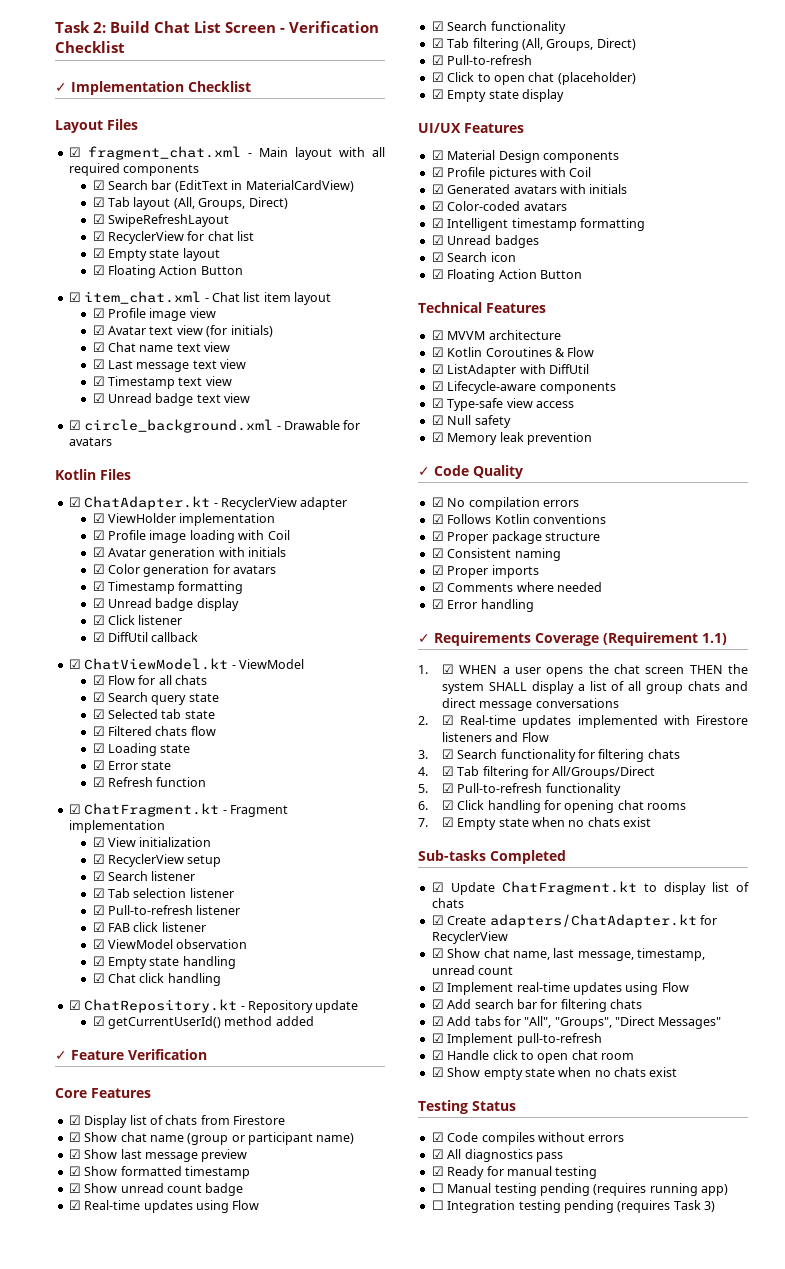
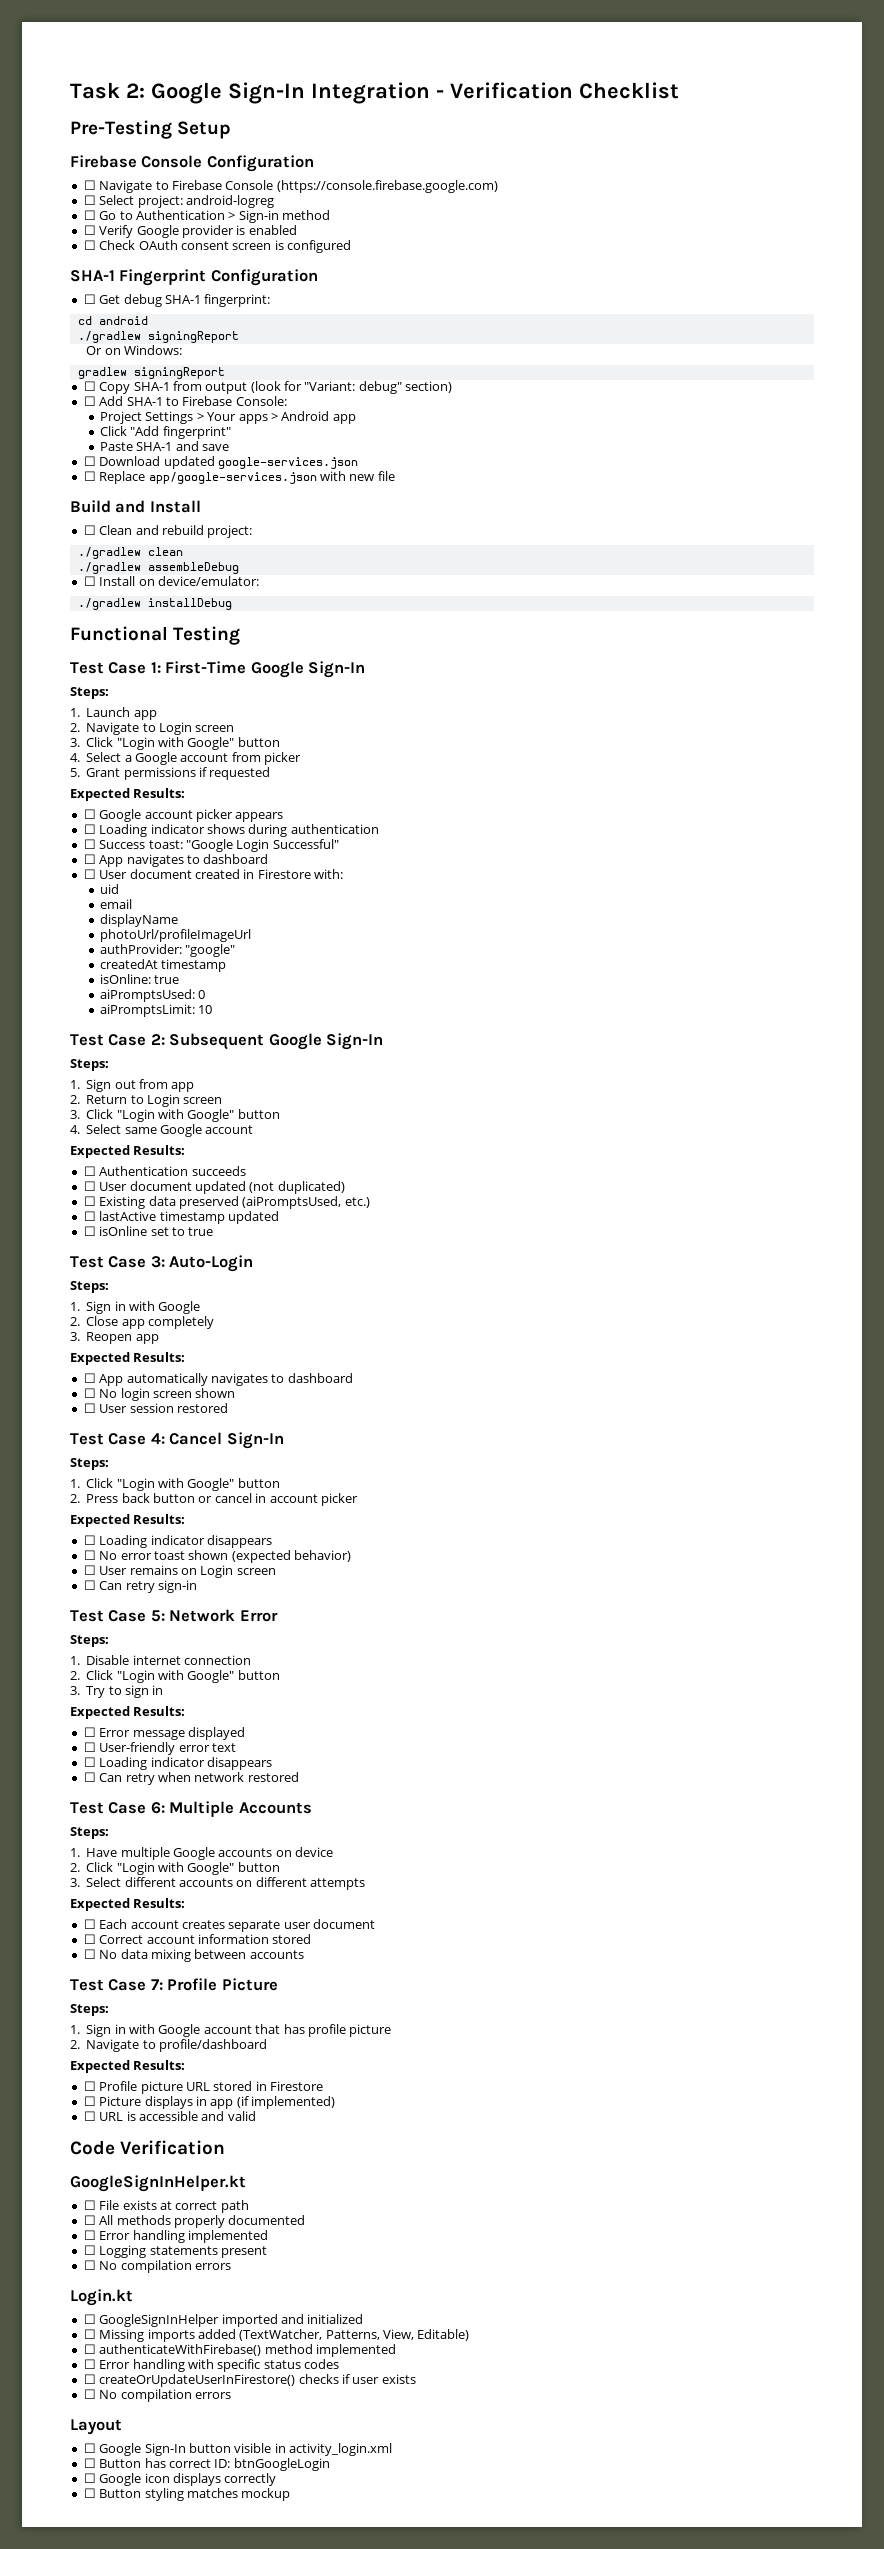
- Task 2: Build Chat List Screen - Verification Checklist
+ Task 2: Google Sign-In Integration - Verification Checklist
- ✓ Implementation Checklist
- Layout Files
- ☑ fragment_chat.xml - Main layout with all required components
- ☑ Search bar (EditText in MaterialCardView)
- ☑ Tab layout (All, Groups, Direct)
- ☑ SwipeRefreshLayout
- ☑ RecyclerView for chat list
- ☑ Empty state layout
- ☑ Floating Action Button
- ☑ item_chat.xml - Chat list item layout
- ☑ Profile image view
- ☑ Avatar text view (for initials)
- ☑ Chat name text view
- ☑ Last message text view
- ☑ Timestamp text view
- ☑ Unread badge text view
- ☑ circle_background.xml - Drawable for avatars
- Kotlin Files
- ☑ ChatAdapter.kt - RecyclerView adapter
- ☑ ViewHolder implementation
- ☑ Profile image loading with Coil
- ☑ Avatar generation with initials
- ☑ Color generation for avatars
- ☑ Timestamp formatting
- ☑ Unread badge display
- ☑ Click listener
- ☑ DiffUtil callback
- ☑ ChatViewModel.kt - ViewModel
- ☑ Flow for all chats
- ☑ Search query state
- ☑ Selected tab state
- ☑ Filtered chats flow
- ☑ Loading state
- ☑ Error state
- ☑ Refresh function
- ☑ ChatFragment.kt - Fragment implementation
- ☑ View initialization
- ☑ RecyclerView setup
- ☑ Search listener
- ☑ Tab selection listener
- ☑ Pull-to-refresh listener
- ☑ FAB click listener
- ☑ ViewModel observation
- ☑ Empty state handling
- ☑ Chat click handling
- ☑ ChatRepository.kt - Repository update
- ☑ getCurrentUserId() method added
- ✓ Feature Verification
- Core Features
- ☑ Display list of chats from Firestore
- ☑ Show chat name (group or participant name)
- ☑ Show last message preview
- ☑ Show formatted timestamp
- ☑ Show unread count badge
- ☑ Real-time updates using Flow
- ☑ Search functionality
- ☑ Tab filtering (All, Groups, Direct)
- ☑ Pull-to-refresh
- ☑ Click to open chat (placeholder)
- ☑ Empty state display
- UI/UX Features
- ☑ Material Design components
- ☑ Profile pictures with Coil
- ☑ Generated avatars with initials
- ☑ Color-coded avatars
- ☑ Intelligent timestamp formatting
- ☑ Unread badges
- ☑ Search icon
- ☑ Floating Action Button
- Technical Features
- ☑ MVVM architecture
- ☑ Kotlin Coroutines & Flow
- ☑ ListAdapter with DiffUtil
- ☑ Lifecycle-aware components
- ☑ Type-safe view access
- ☑ Null safety
- ☑ Memory leak prevention
- ✓ Code Quality
- ☑ No compilation errors
- ☑ Follows Kotlin conventions
- ☑ Proper package structure
- ☑ Consistent naming
- ☑ Proper imports
- ☑ Comments where needed
- ☑ Error handling
- ✓ Requirements Coverage (Requirement 1.1)
- 1. ☑ WHEN a user opens the chat screen THEN the system SHALL display a list of all group chats and direct message conversations
- 2. ☑ Real-time updates implemented with Firestore listeners and Flow
- 3. ☑ Search functionality for filtering chats
- 4. ☑ Tab filtering for All/Groups/Direct
- 5. ☑ Pull-to-refresh functionality
- 6. ☑ Click handling for opening chat rooms
- 7. ☑ Empty state when no chats exist
- Sub-tasks Completed
- ☑ Update ChatFragment.kt to display list of chats
- ☑ Create adapters/ChatAdapter.kt for RecyclerView
- ☑ Show chat name, last message, timestamp, unread count
- ☑ Implement real-time updates using Flow
- ☑ Add search bar for filtering chats
- ☑ Add tabs for "All", "Groups", "Direct Messages"
- ☑ Implement pull-to-refresh
- ☑ Handle click to open chat room
- ☑ Show empty state when no chats exist
- Testing Status
- ☑ Code compiles without errors
- ☑ All diagnostics pass
- ☑ Ready for manual testing
- ☐ Manual testing pending (requires running app)
- ☐ Integration testing pending (requires Task 3)
+ Pre-Testing Setup
+ Firebase Console Configuration
+ ☐ Navigate to Firebase Console (https://console.firebase.google.com)
+ ☐ Select project: android-logreg
+ ☐ Go to Authentication > Sign-in method
+ ☐ Verify Google provider is enabled
+ ☐ Check OAuth consent screen is configured
+ SHA-1 Fingerprint Configuration
+ ☐ Get debug SHA-1 fingerprint:
+ cd android
+ ./gradlew signingReport
+ Or on Windows:
+ gradlew signingReport
+ ☐ Copy SHA-1 from output (look for "Variant: debug" section)
+ ☐ Add SHA-1 to Firebase Console:
+ Project Settings > Your apps > Android app
+ Click "Add fingerprint"
+ Paste SHA-1 and save
+ ☐ Download updated google-services.json
+ ☐ Replace app/google-services.json with new file
+ Build and Install
+ ☐ Clean and rebuild project:
+ ./gradlew clean
+ ./gradlew assembleDebug
+ ☐ Install on device/emulator:
+ ./gradlew installDebug
+ Functional Testing
+ Test Case 1: First-Time Google Sign-In
+ Steps:
+ 1. Launch app
+ 2. Navigate to Login screen
+ 3. Click "Login with Google" button
+ 4. Select a Google account from picker
+ 5. Grant permissions if requested
+ Expected Results:
+ ☐ Google account picker appears
+ ☐ Loading indicator shows during authentication
+ ☐ Success toast: "Google Login Successful"
+ ☐ App navigates to dashboard
+ ☐ User document created in Firestore with:
+ uid
+ email
+ displayName
+ photoUrl/profileImageUrl
+ authProvider: "google"
+ createdAt timestamp
+ isOnline: true
+ aiPromptsUsed: 0
+ aiPromptsLimit: 10
+ Test Case 2: Subsequent Google Sign-In
+ Steps:
+ 1. Sign out from app
+ 2. Return to Login screen
+ 3. Click "Login with Google" button
+ 4. Select same Google account
+ Expected Results:
+ ☐ Authentication succeeds
+ ☐ User document updated (not duplicated)
+ ☐ Existing data preserved (aiPromptsUsed, etc.)
+ ☐ lastActive timestamp updated
+ ☐ isOnline set to true
+ Test Case 3: Auto-Login
+ Steps:
+ 1. Sign in with Google
+ 2. Close app completely
+ 3. Reopen app
+ Expected Results:
+ ☐ App automatically navigates to dashboard
+ ☐ No login screen shown
+ ☐ User session restored
+ Test Case 4: Cancel Sign-In
+ Steps:
+ 1. Click "Login with Google" button
+ 2. Press back button or cancel in account picker
+ Expected Results:
+ ☐ Loading indicator disappears
+ ☐ No error toast shown (expected behavior)
+ ☐ User remains on Login screen
+ ☐ Can retry sign-in
+ Test Case 5: Network Error
+ Steps:
+ 1. Disable internet connection
+ 2. Click "Login with Google" button
+ 3. Try to sign in
+ Expected Results:
+ ☐ Error message displayed
+ ☐ User-friendly error text
+ ☐ Loading indicator disappears
+ ☐ Can retry when network restored
+ Test Case 6: Multiple Accounts
+ Steps:
+ 1. Have multiple Google accounts on device
+ 2. Click "Login with Google" button
+ 3. Select different accounts on different attempts
+ Expected Results:
+ ☐ Each account creates separate user document
+ ☐ Correct account information stored
+ ☐ No data mixing between accounts
+ Test Case 7: Profile Picture
+ Steps:
+ 1. Sign in with Google account that has profile picture
+ 2. Navigate to profile/dashboard
+ Expected Results:
+ ☐ Profile picture URL stored in Firestore
+ ☐ Picture displays in app (if implemented)
+ ☐ URL is accessible and valid
+ Code Verification
+ GoogleSignInHelper.kt
+ ☐ File exists at correct path
+ ☐ All methods properly documented
+ ☐ Error handling implemented
+ ☐ Logging statements present
+ ☐ No compilation errors
+ Login.kt
+ ☐ GoogleSignInHelper imported and initialized
+ ☐ Missing imports added (TextWatcher, Patterns, View, Editable)
+ ☐ authenticateWithFirebase() method implemented
+ ☐ Error handling with specific status codes
+ ☐ createOrUpdateUserInFirestore() checks if user exists
+ ☐ No compilation errors
+ Layout
+ ☐ Google Sign-In button visible in activity_login.xml
+ ☐ Button has correct ID: btnGoogleLogin
+ ☐ Google icon displays correctly
+ ☐ Button styling matches mockup

